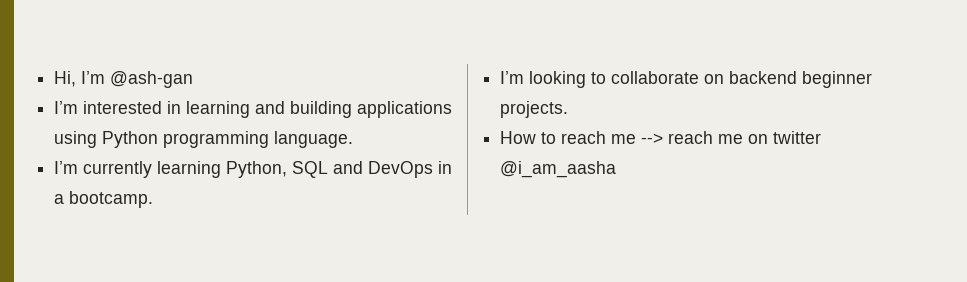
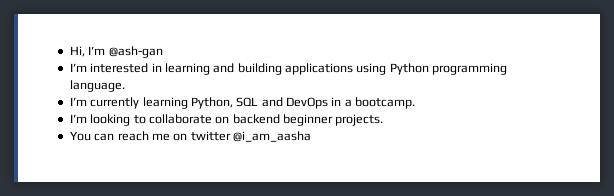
- How to reach me --> reach me on twitter @i_am_aasha
+ You can reach me on twitter @i_am_aasha

